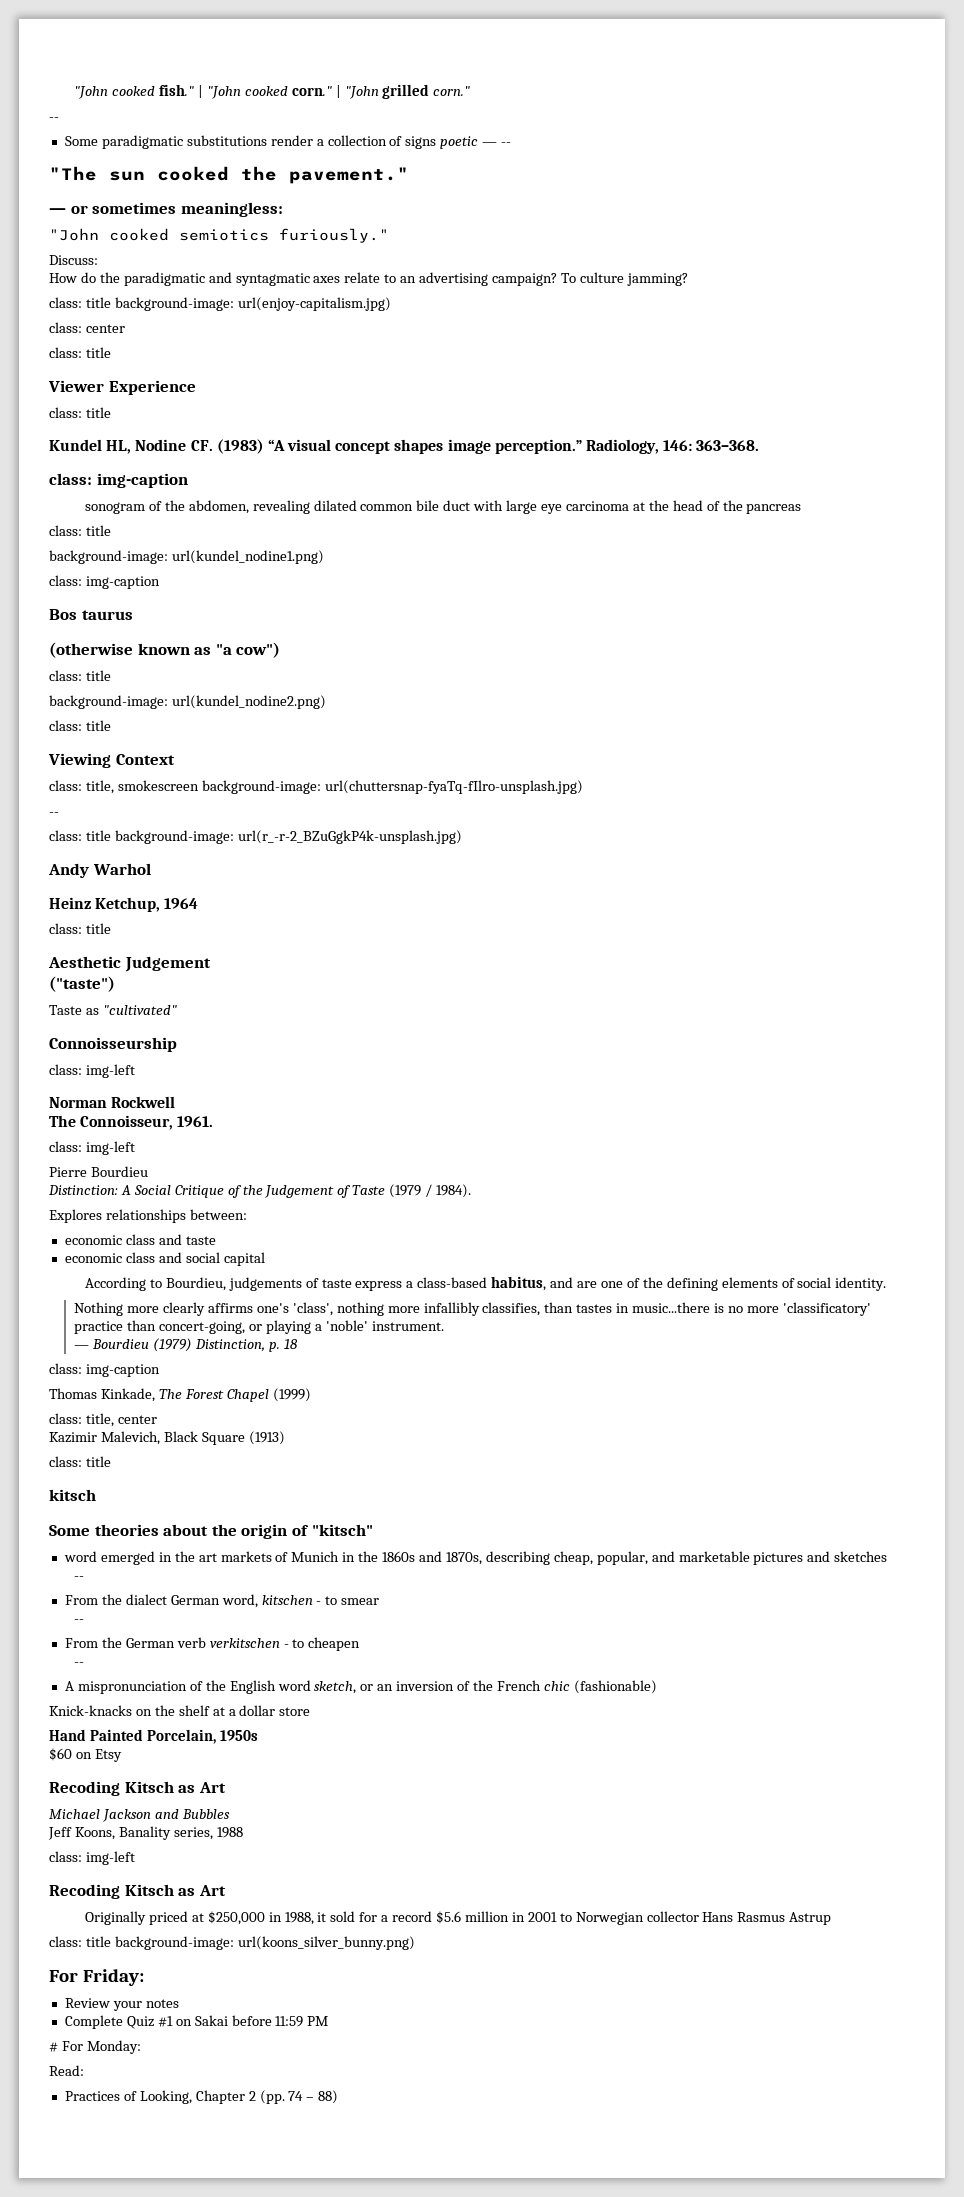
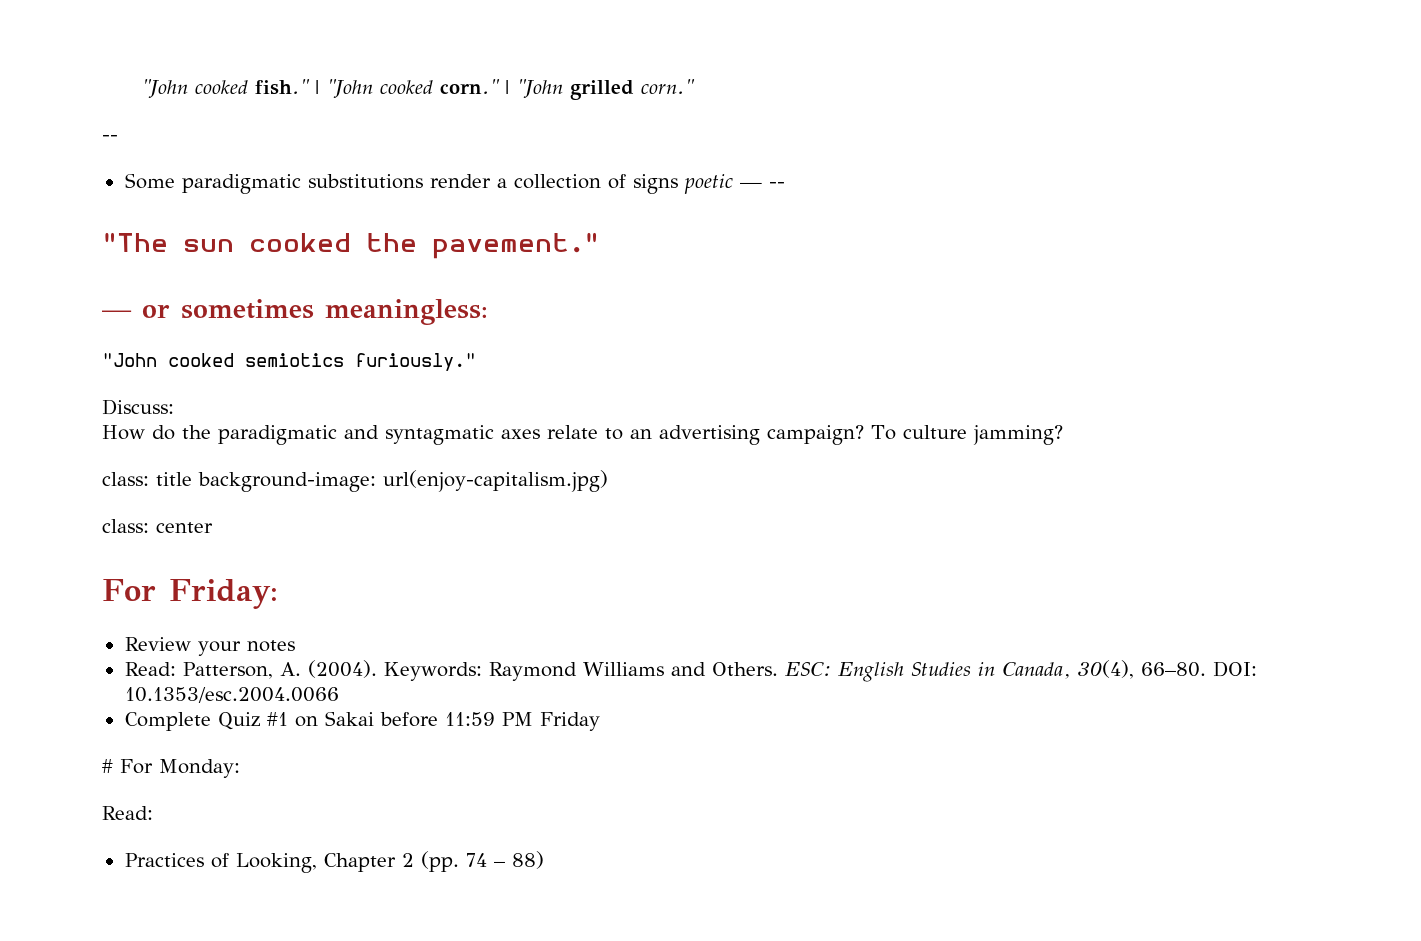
  class: center
- class: title
- Viewer Experience
- class: title
- Kundel HL, Nodine CF. (1983) “A visual concept shapes image perception.” Radiology, 146: 363–368.
- class: img-caption
- sonogram of the abdomen, revealing dilated common bile duct with large eye carcinoma at the head of the pancreas
- class: title
- background-image: url(kundel_nodine1.png)
- class: img-caption
- Bos taurus
- (otherwise known as "a cow")
- class: title
- background-image: url(kundel_nodine2.png)
- class: title
- Viewing Context
- class: title, smokescreen background-image: url(chuttersnap-fyaTq-fIlro-unsplash.jpg)
- --
- class: title background-image: url(r_-r-2_BZuGgkP4k-unsplash.jpg)
- Andy Warhol
- Heinz Ketchup, 1964
- class: title
- Aesthetic Judgement
- ("taste")
- Taste as "cultivated"
- Connoisseurship
- class: img-left
- Norman Rockwell
- The Connoisseur, 1961.
- class: img-left
- Pierre Bourdieu
- Distinction: A Social Critique of the Judgement of Taste (1979 / 1984).
- Explores relationships between:
- economic class and taste
- economic class and social capital
- According to Bourdieu, judgements of taste express a class-based habitus, and are one of the defining elements of social identity.
- Nothing more clearly affirms one's 'class', nothing more infallibly classifies, than tastes in music...there is no more 'classificatory' practice than concert-going, or playing a 'noble' instrument.
- — Bourdieu (1979) Distinction, p. 18
- class: img-caption
- Thomas Kinkade, The Forest Chapel (1999)
- class: title, center
- Kazimir Malevich, Black Square (1913)
- class: title
- kitsch
- Some theories about the origin of "kitsch"
- word emerged in the art markets of Munich in the 1860s and 1870s, describing cheap, popular, and marketable pictures and sketches
- --
- From the dialect German word, kitschen - to smear
- --
- From the German verb verkitschen - to cheapen
- --
- A mispronunciation of the English word sketch, or an inversion of the French chic (fashionable)
- Knick-knacks on the shelf at a dollar store
- Hand Painted Porcelain, 1950s
- $60 on Etsy
- Recoding Kitsch as Art
- Michael Jackson and Bubbles
- Jeff Koons, Banality series, 1988
- class: img-left
- Recoding Kitsch as Art
- Originally priced at $250,000 in 1988, it sold for a record $5.6 million in 2001 to Norwegian collector Hans Rasmus Astrup
- class: title background-image: url(koons_silver_bunny.png)
+ Read: Patterson, A. (2004). Keywords: Raymond Williams and Others. ESC: English Studies in Canada, 30(4), 66–80. DOI: 10.1353/esc.2004.0066
- Complete Quiz #1 on Sakai before 11:59 PM
+ Complete Quiz #1 on Sakai before 11:59 PM Friday

